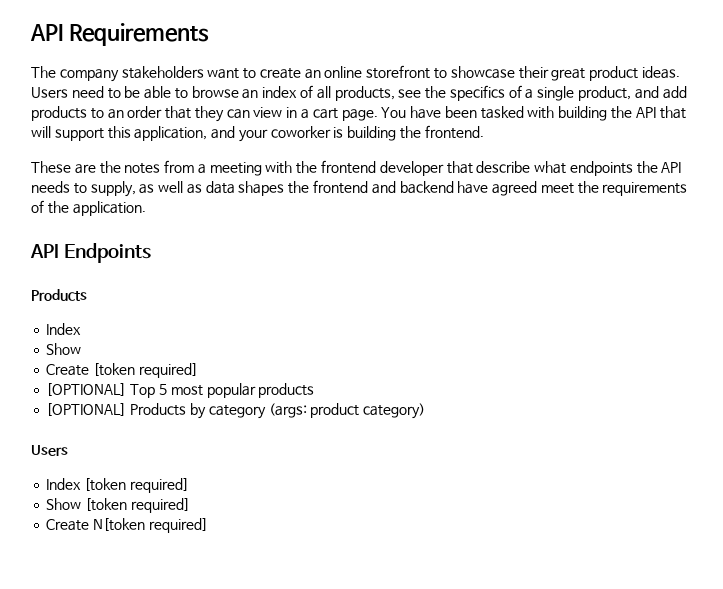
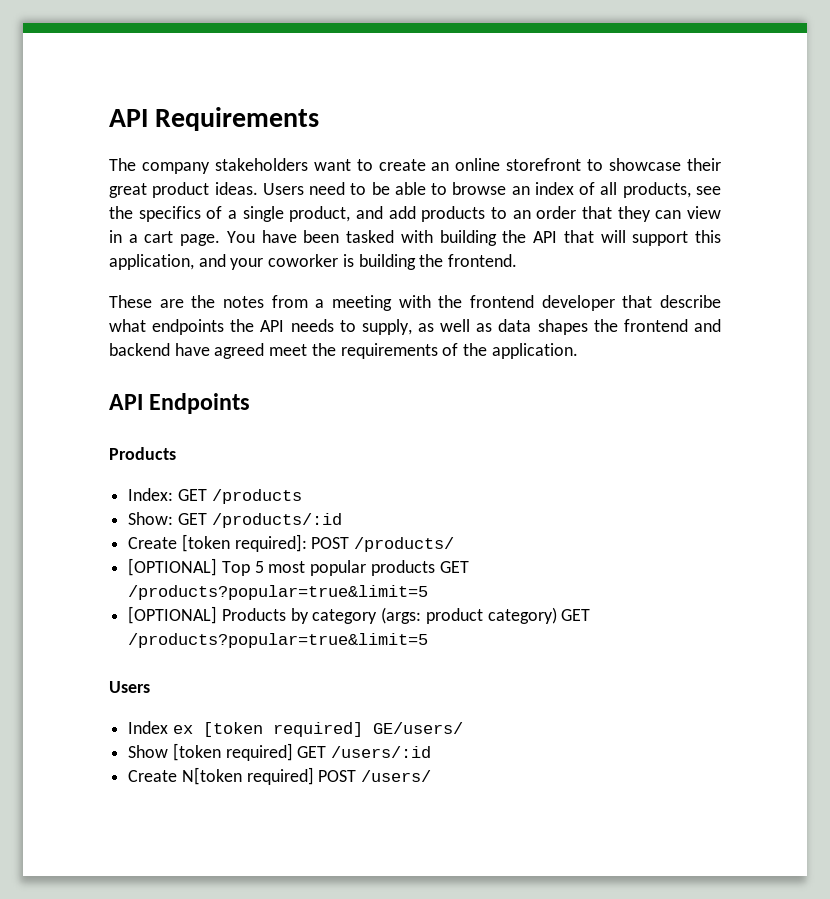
  API Endpoints
  Products
- Index
- Show
+ Index: GET /products
+ Show: GET /products/:id
- Create [token required]
+ Create [token required]: POST /products/
- [OPTIONAL] Top 5 most popular products
+ [OPTIONAL] Top 5 most popular products GET /products?popular=true&limit=5
- [OPTIONAL] Products by category (args: product category)
+ [OPTIONAL] Products by category (args: product category) GET /products?popular=true&limit=5
- Index [token required]
+ Index ex [token required] GE/users/
- Show [token required]
+ Show [token required] GET /users/:id
- Create N[token required]
+ Create N[token required] POST /users/

